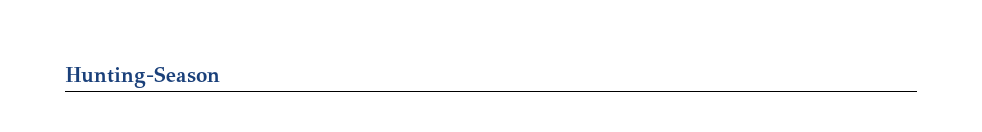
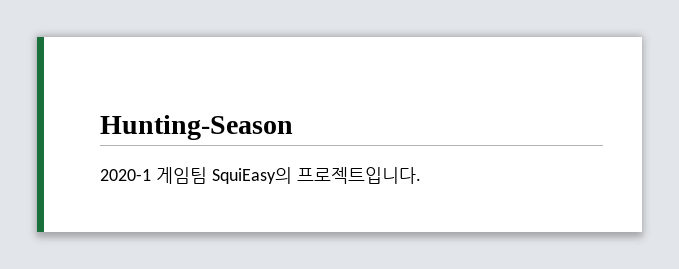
+ 2020-1 게임팀 SquiEasy의 프로젝트입니다.

